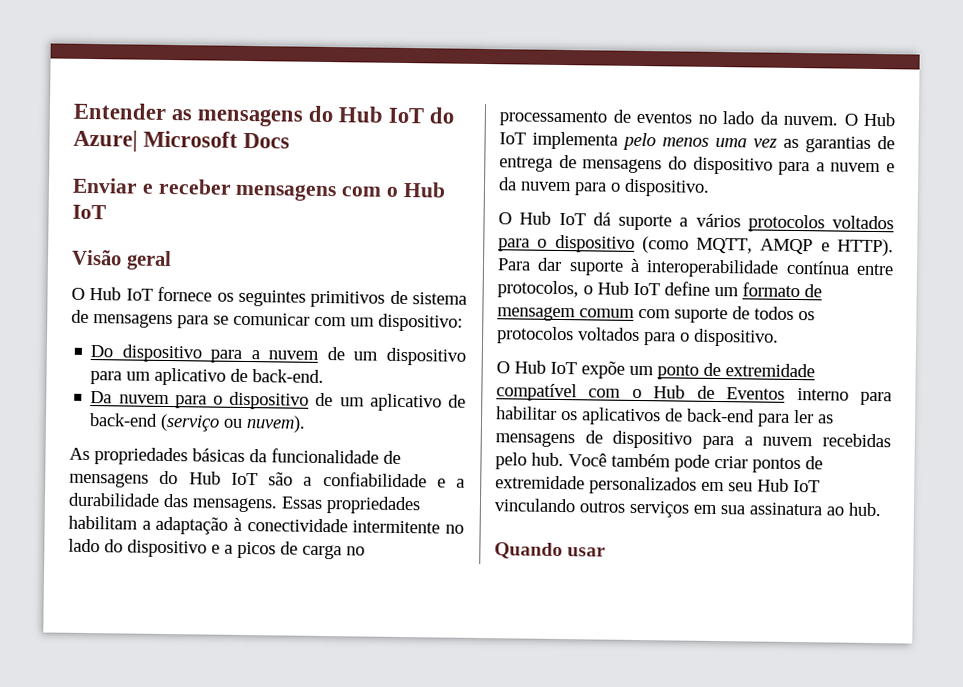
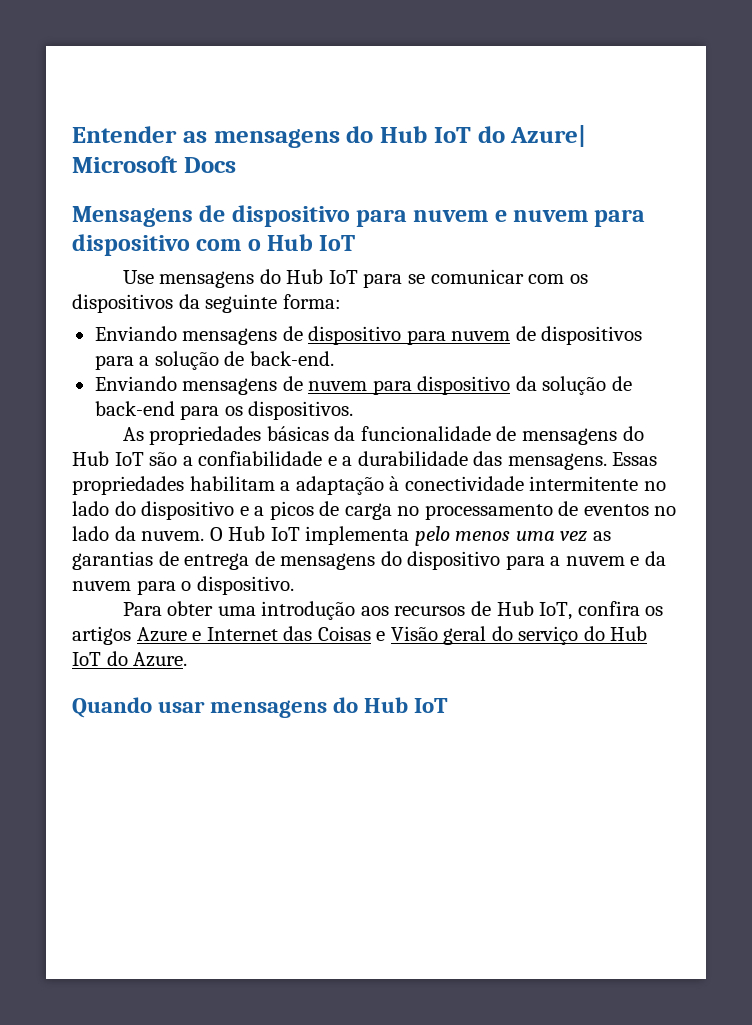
- Enviar e receber mensagens com o Hub IoT
- Visão geral
- O Hub IoT fornece os seguintes primitivos de sistema de mensagens para se comunicar com um dispositivo:
- Do dispositivo para a nuvem de um dispositivo para um aplicativo de back-end.
- Da nuvem para o dispositivo de um aplicativo de back-end (serviço ou nuvem).
+ Mensagens de dispositivo para nuvem e nuvem para dispositivo com o Hub IoT
+ Use mensagens do Hub IoT para se comunicar com os dispositivos da seguinte forma:
+ Enviando mensagens de dispositivo para nuvem de dispositivos para a solução de back-end.
+ Enviando mensagens de nuvem para dispositivo da solução de back-end para os dispositivos.
- O Hub IoT dá suporte a vários protocolos voltados para o dispositivo (como MQTT, AMQP e HTTP). Para dar suporte à interoperabilidade contínua entre protocolos, o Hub IoT define um formato de mensagem comum com suporte de todos os protocolos voltados para o dispositivo.
- O Hub IoT expõe um ponto de extremidade compatível com o Hub de Eventos interno para habilitar os aplicativos de back-end para ler as mensagens de dispositivo para a nuvem recebidas pelo hub. Você também pode criar pontos de extremidade personalizados em seu Hub IoT vinculando outros serviços em sua assinatura ao hub.
- Quando usar
+ Para obter uma introdução aos recursos de Hub IoT, confira os artigos Azure e Internet das Coisas e Visão geral do serviço do Hub IoT do Azure.
+ Quando usar mensagens do Hub IoT

